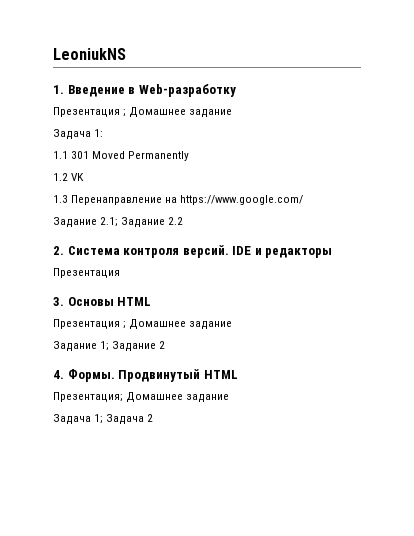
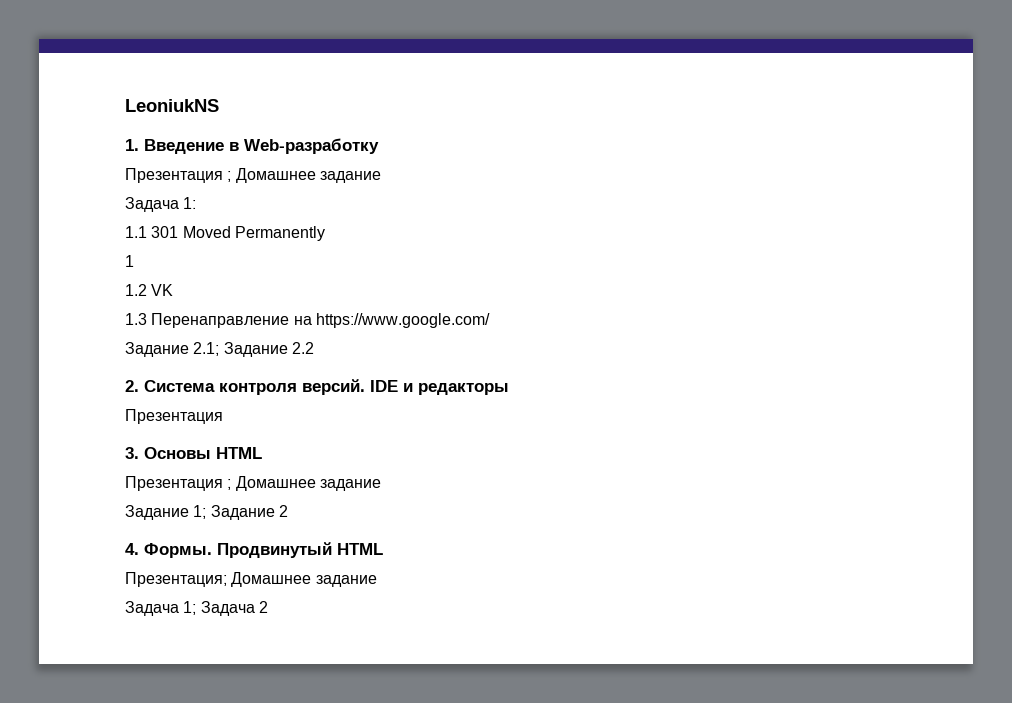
+ 1

